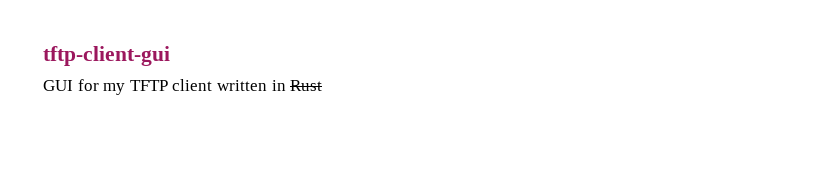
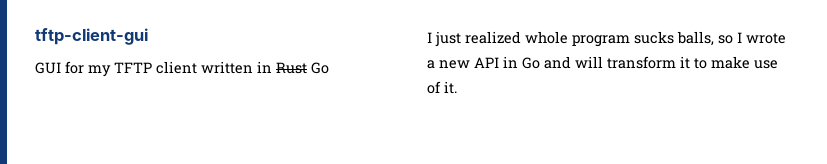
- GUI for my TFTP client written in Rust
+ GUI for my TFTP client written in Rust Go
+ I just realized whole program sucks balls, so I wrote a new API in Go and will transform it to make use of it.

